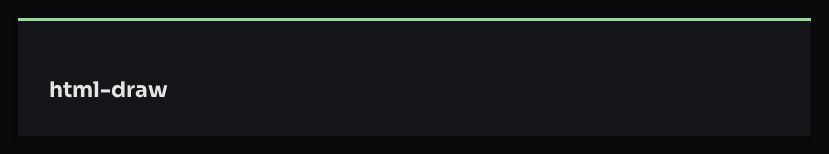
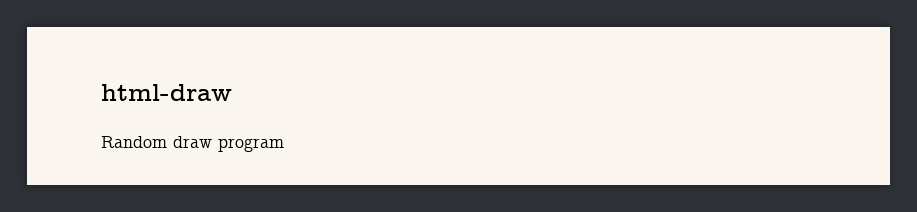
+ Random draw program

